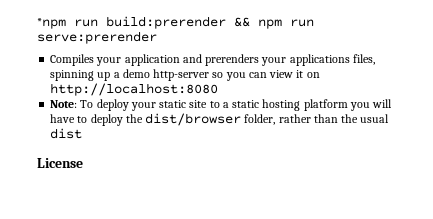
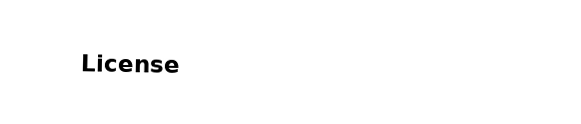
- *npm run build:prerender && npm run serve:prerender
- Compiles your application and prerenders your applications files, spinning up a demo http-server so you can view it on http://localhost:8080
- Note: To deploy your static site to a static hosting platform you will have to deploy the dist/browser folder, rather than the usual dist

